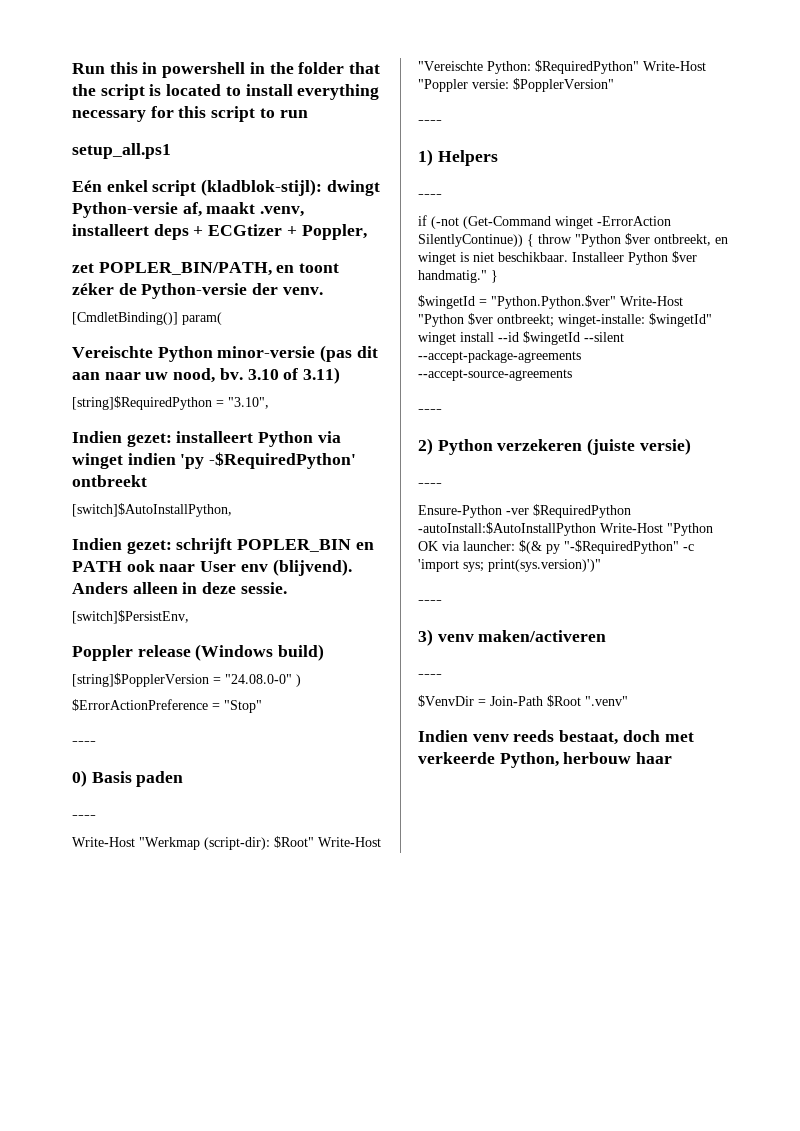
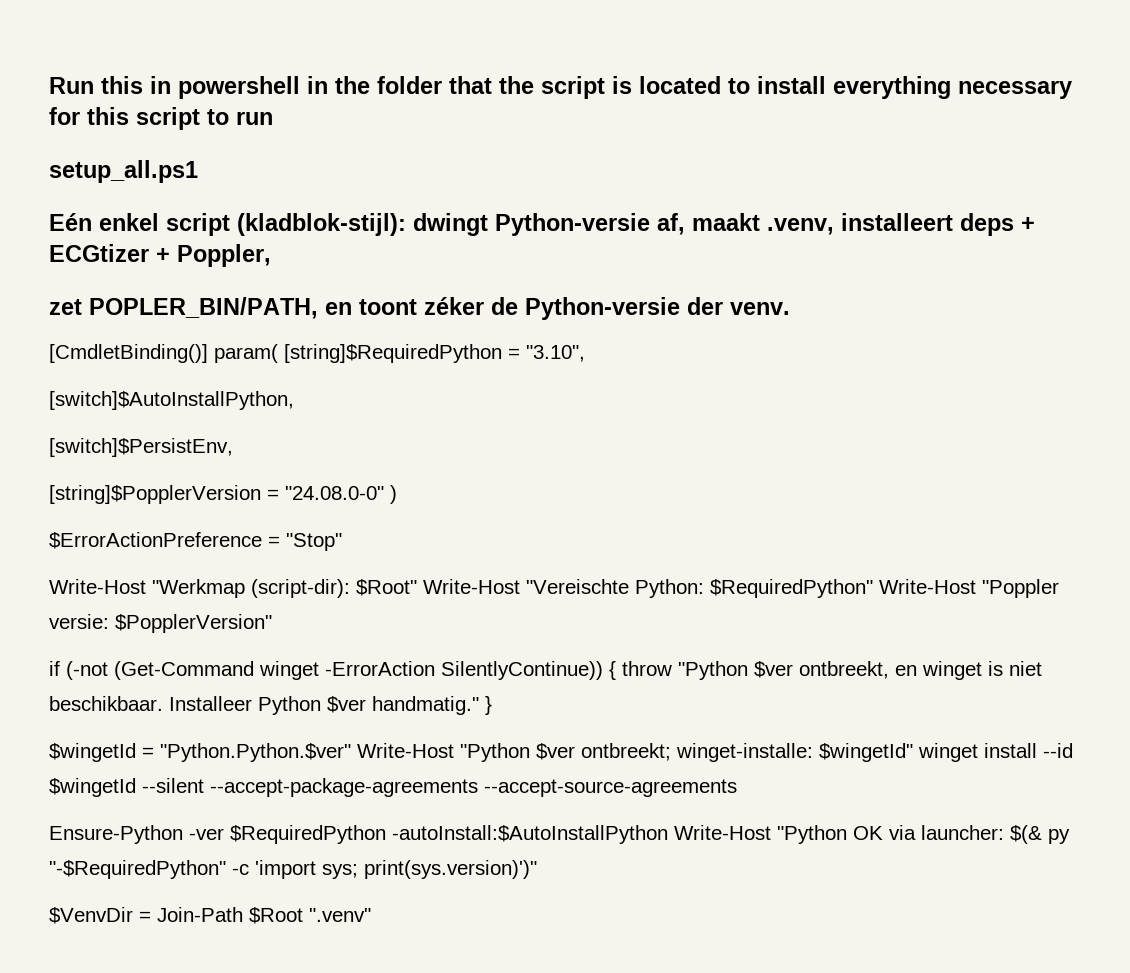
- [CmdletBinding()] param(
- Vereischte Python minor-versie (pas dit aan naar uw nood, bv. 3.10 of 3.11)
- [string]$RequiredPython = "3.10",
- Indien gezet: installeert Python via winget indien 'py -$RequiredPython' ontbreekt
+ [CmdletBinding()] param( [string]$RequiredPython = "3.10",
  [switch]$AutoInstallPython,
- Indien gezet: schrijft POPLER_BIN en PATH ook naar User env (blijvend). Anders alleen in deze sessie.
  [switch]$PersistEnv,
- Poppler release (Windows build)
  $ErrorActionPreference = "Stop"
- ----
- 0) Basis paden
- ----
  Write-Host "Werkmap (script-dir): $Root" Write-Host "Vereischte Python: $RequiredPython" Write-Host "Poppler versie: $PopplerVersion"
- ----
- 1) Helpers
- ----
  $wingetId = "Python.Python.$ver" Write-Host "Python $ver ontbreekt; winget-installe: $wingetId" winget install --id $wingetId --silent --accept-package-agreements --accept-source-agreements
- ----
- 2) Python verzekeren (juiste versie)
- ----
  Ensure-Python -ver $RequiredPython -autoInstall:$AutoInstallPython Write-Host "Python OK via launcher: $(& py "-$RequiredPython" -c 'import sys; print(sys.version)')"
- ----
- 3) venv maken/activeren
- ----
- Indien venv reeds bestaat, doch met verkeerde Python, herbouw haar

